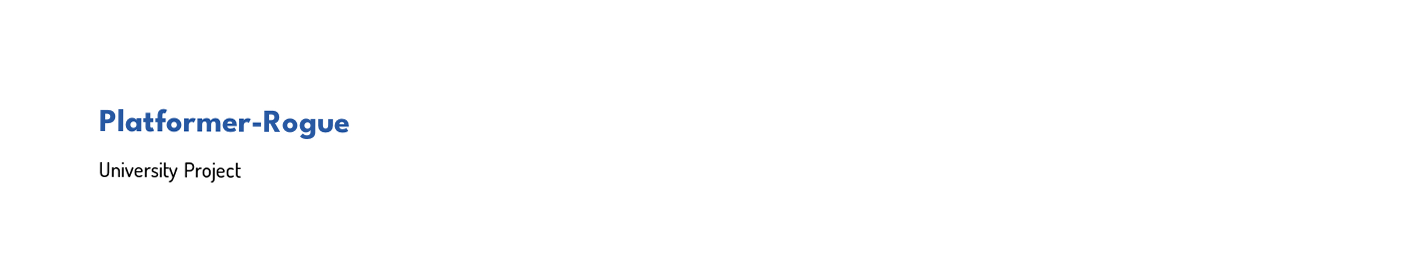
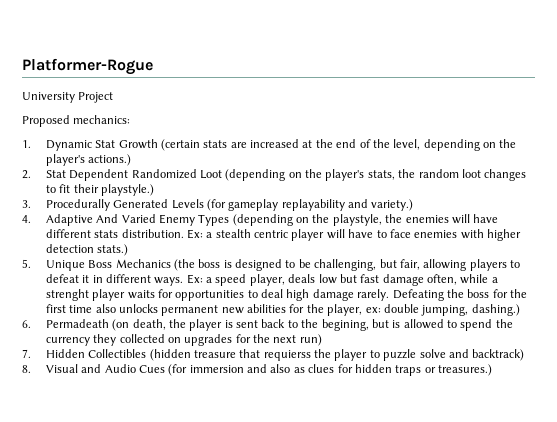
+ Proposed mechanics:
+ 1. Dynamic Stat Growth (certain stats are increased at the end of the level, depending on the player's actions.)
+ 2. Stat Dependent Randomized Loot (depending on the player's stats, the random loot changes to fit their playstyle.)
+ 3. Procedurally Generated Levels (for gameplay replayability and variety.)
+ 4. Adaptive And Varied Enemy Types (depending on the playstyle, the enemies will have different stats distribution. Ex: a stealth centric player will have to face enemies with higher detection stats.)
+ 5. Unique Boss Mechanics (the boss is designed to be challenging, but fair, allowing players to defeat it in different ways. Ex: a speed player, deals low but fast damage often, while a strenght player waits for opportunities to deal high damage rarely. Defeating the boss for the first time also unlocks permanent new abilities for the player, ex: double jumping, dashing.)
+ 6. Permadeath (on death, the player is sent back to the begining, but is allowed to spend the currency they collected on upgrades for the next run)
+ 7. Hidden Collectibles (hidden treasure that requierss the player to puzzle solve and backtrack)
+ 8. Visual and Audio Cues (for immersion and also as clues for hidden traps or treasures.)

